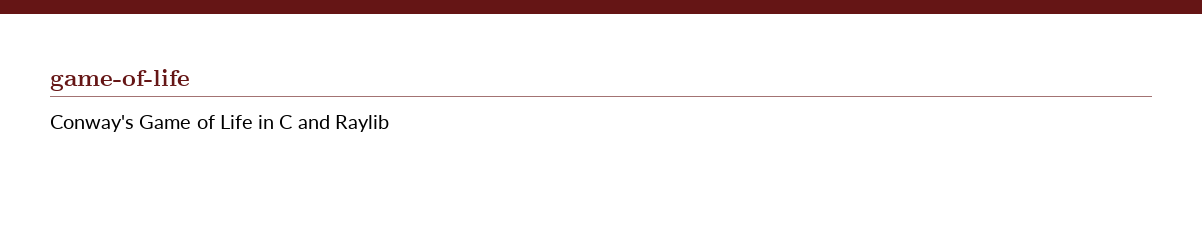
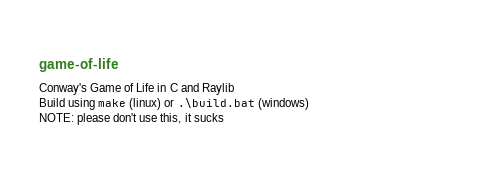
+ Build using make (linux) or .\build.bat (windows)
+ NOTE: please don't use this, it sucks

